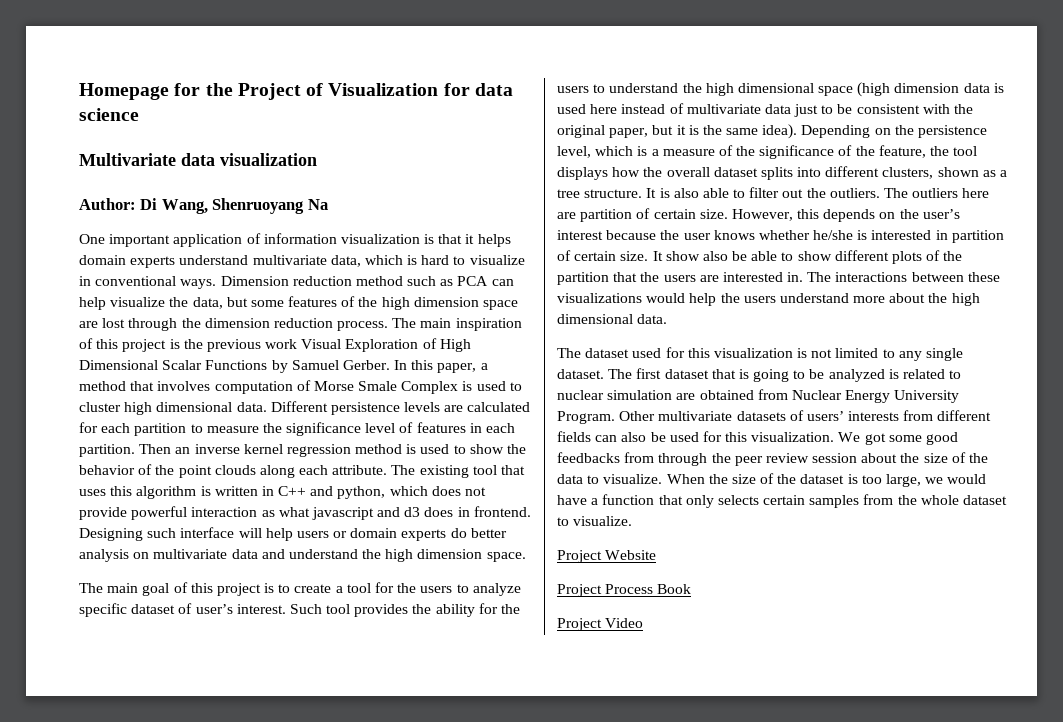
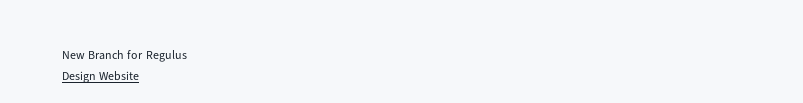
- Homepage for the Project of Visualization for data science
- Multivariate data visualization
- Author: Di Wang, Shenruoyang Na
- One important application of information visualization is that it helps domain experts understand multivariate data, which is hard to visualize in conventional ways. Dimension reduction method such as PCA can help visualize the data, but some features of the high dimension space are lost through the dimension reduction process. The main inspiration of this project is the previous work Visual Exploration of High Dimensional Scalar Functions by Samuel Gerber. In this paper, a method that involves computation of Morse Smale Complex is used to cluster high dimensional data. Different persistence levels are calculated for each partition to measure the significance level of features in each partition. Then an inverse kernel regression method is used to show the behavior of the point clouds along each attribute. The existing tool that uses this algorithm is written in C++ and python, which does not provide powerful interaction as what javascript and d3 does in frontend. Designing such interface will help users or domain experts do better analysis on multivariate data and understand the high dimension space.
- The main goal of this project is to create a tool for the users to analyze specific dataset of user’s interest. Such tool provides the ability for the users to understand the high dimensional space (high dimension data is used here instead of multivariate data just to be consistent with the original paper, but it is the same idea). Depending on the persistence level, which is a measure of the significance of the feature, the tool displays how the overall dataset splits into different clusters, shown as a tree structure. It is also able to filter out the outliers. The outliers here are partition of certain size. However, this depends on the user’s interest because the user knows whether he/she is interested in partition of certain size. It show also be able to show different plots of the partition that the users are interested in. The interactions between these visualizations would help the users understand more about the high dimensional data.
- The dataset used for this visualization is not limited to any single dataset. The first dataset that is going to be analyzed is related to nuclear simulation are obtained from Nuclear Energy University Program. Other multivariate datasets of users’ interests from different fields can also be used for this visualization. We got some good feedbacks from through the peer review session about the size of the data to visualize. When the size of the dataset is too large, we would have a function that only selects certain samples from the whole dataset to visualize.
- Project Website
- Project Process Book
- Project Video
+ New Branch for Regulus
+ Design Website

